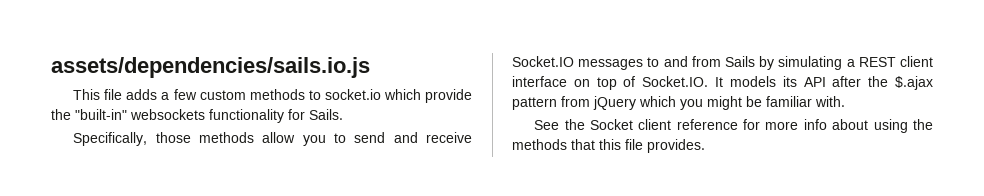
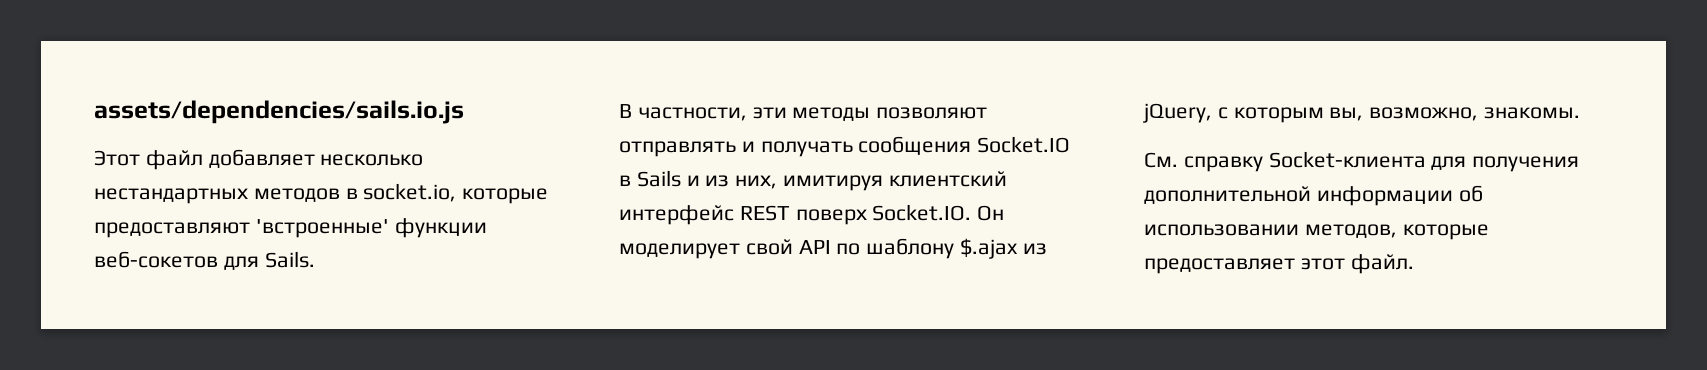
- This file adds a few custom methods to socket.io which provide the "built-in" websockets functionality for Sails.
- Specifically, those methods allow you to send and receive Socket.IO messages to and from Sails by simulating a REST client interface on top of Socket.IO. It models its API after the $.ajax pattern from jQuery which you might be familiar with.
- See the Socket client reference for more info about using the methods that this file provides.
+ Этот файл добавляет несколько нестандартных методов в socket.io, которые предоставляют 'встроенные' функции веб-сокетов для Sails.
+ В частности, эти методы позволяют отправлять и получать сообщения Socket.IO в Sails и из них, имитируя клиентский интерфейс REST поверх Socket.IO. Он моделирует свой API по шаблону $.ajax из jQuery, с которым вы, возможно, знакомы.
+ См. справку Socket-клиента для получения дополнительной информации об использовании методов, которые предоставляет этот файл.

